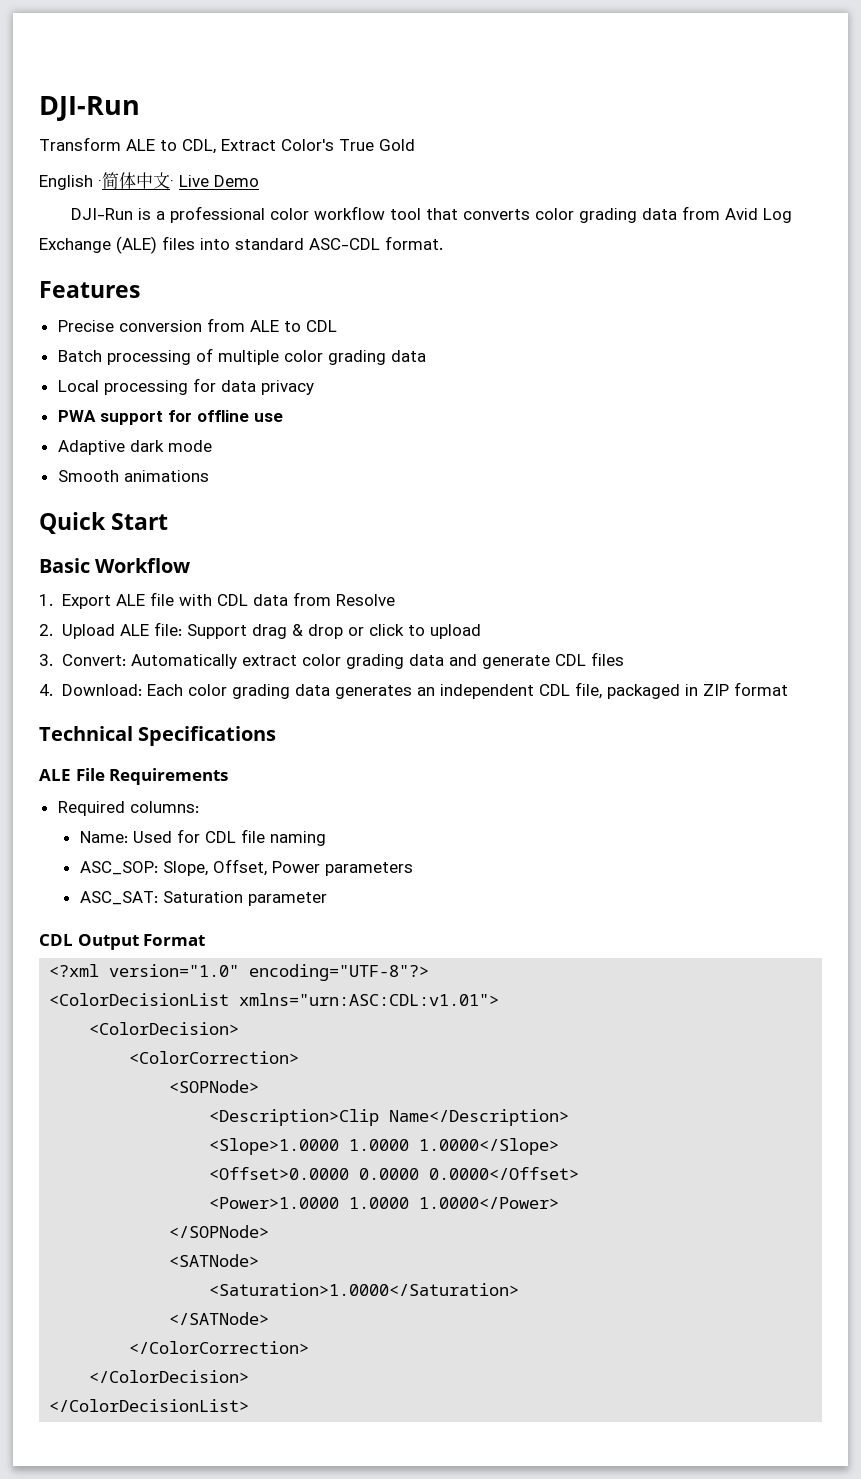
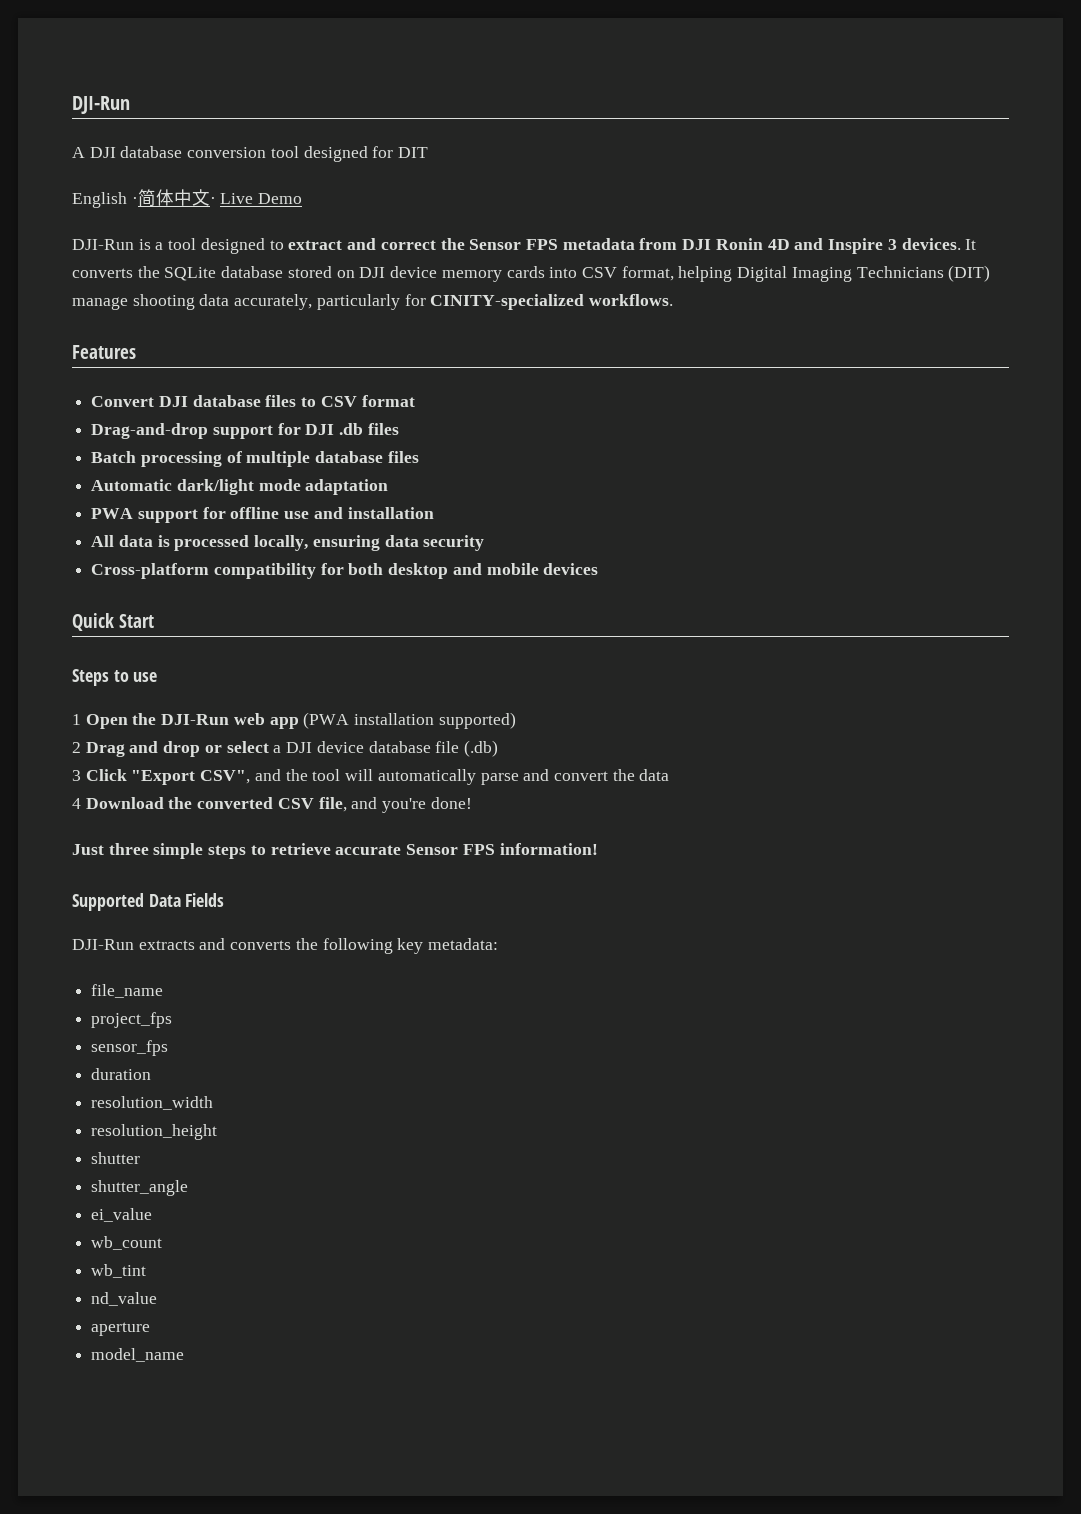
- Transform ALE to CDL, Extract Color's True Gold
+ A DJI database conversion tool designed for DIT
- DJI-Run is a professional color workflow tool that converts color grading data from Avid Log Exchange (ALE) files into standard ASC-CDL format.
+ DJI-Run is a tool designed to extract and correct the Sensor FPS metadata from DJI Ronin 4D and Inspire 3 devices. It converts the SQLite database stored on DJI device memory cards into CSV format, helping Digital Imaging Technicians (DIT) manage shooting data accurately, particularly for CINITY-specialized workflows.
  Features
- Precise conversion from ALE to CDL
- Batch processing of multiple color grading data
- Local processing for data privacy
+ Convert DJI database files to CSV format
+ Drag-and-drop support for DJI .db files
+ Batch processing of multiple database files
+ Automatic dark/light mode adaptation
- PWA support for offline use
- Adaptive dark mode
- Smooth animations
+ PWA support for offline use and installation
+ All data is processed locally, ensuring data security
+ Cross-platform compatibility for both desktop and mobile devices
  Quick Start
- Basic Workflow
- 1. Export ALE file with CDL data from Resolve
- 2. Upload ALE file: Support drag & drop or click to upload
- 3. Convert: Automatically extract color grading data and generate CDL files
- 4. Download: Each color grading data generates an independent CDL file, packaged in ZIP format
- Technical Specifications
- ALE File Requirements
- Required columns:
- Name: Used for CDL file naming
- ASC_SOP: Slope, Offset, Power parameters
- ASC_SAT: Saturation parameter
- CDL Output Format
- <?xml version="1.0" encoding="UTF-8"?>
- <ColorDecisionList xmlns="urn:ASC:CDL:v1.01">
- <ColorDecision>
- <ColorCorrection>
- <SOPNode>
- <Description>Clip Name</Description>
- <Slope>1.0000 1.0000 1.0000</Slope>
- <Offset>0.0000 0.0000 0.0000</Offset>
- <Power>1.0000 1.0000 1.0000</Power>
- </SOPNode>
- <SATNode>
- <Saturation>1.0000</Saturation>
- </SATNode>
- </ColorCorrection>
- </ColorDecision>
- </ColorDecisionList>
+ Steps to use
+ 1 Open the DJI-Run web app (PWA installation supported)
+ 2 Drag and drop or select a DJI device database file (.db)
+ 3 Click "Export CSV", and the tool will automatically parse and convert the data
+ 4 Download the converted CSV file, and you're done!
+ Just three simple steps to retrieve accurate Sensor FPS information!
+ Supported Data Fields
+ DJI-Run extracts and converts the following key metadata:
+ file_name
+ project_fps
+ sensor_fps
+ duration
+ resolution_width
+ resolution_height
+ shutter
+ shutter_angle
+ ei_value
+ wb_count
+ wb_tint
+ nd_value
+ aperture
+ model_name

